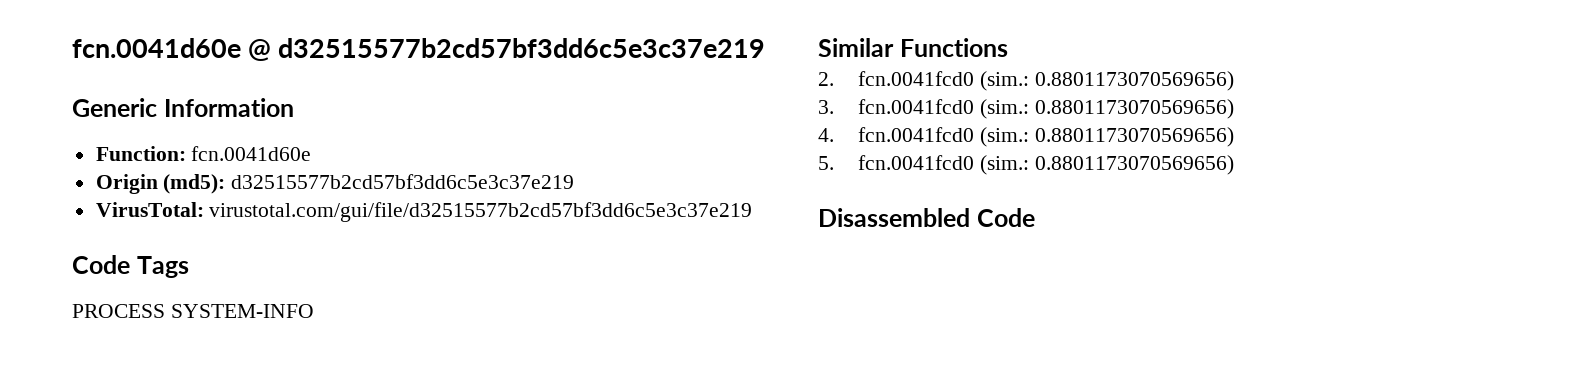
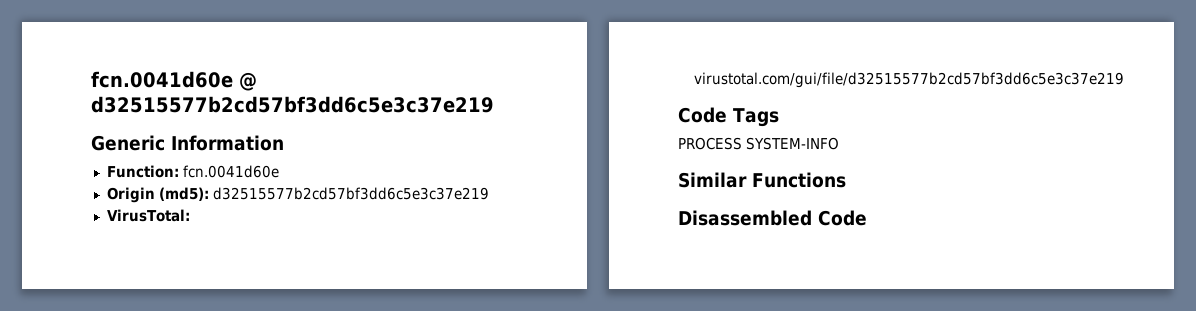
- 2. fcn.0041fcd0 (sim.: 0.8801173070569656)
- 3. fcn.0041fcd0 (sim.: 0.8801173070569656)
- 4. fcn.0041fcd0 (sim.: 0.8801173070569656)
- 5. fcn.0041fcd0 (sim.: 0.8801173070569656)

